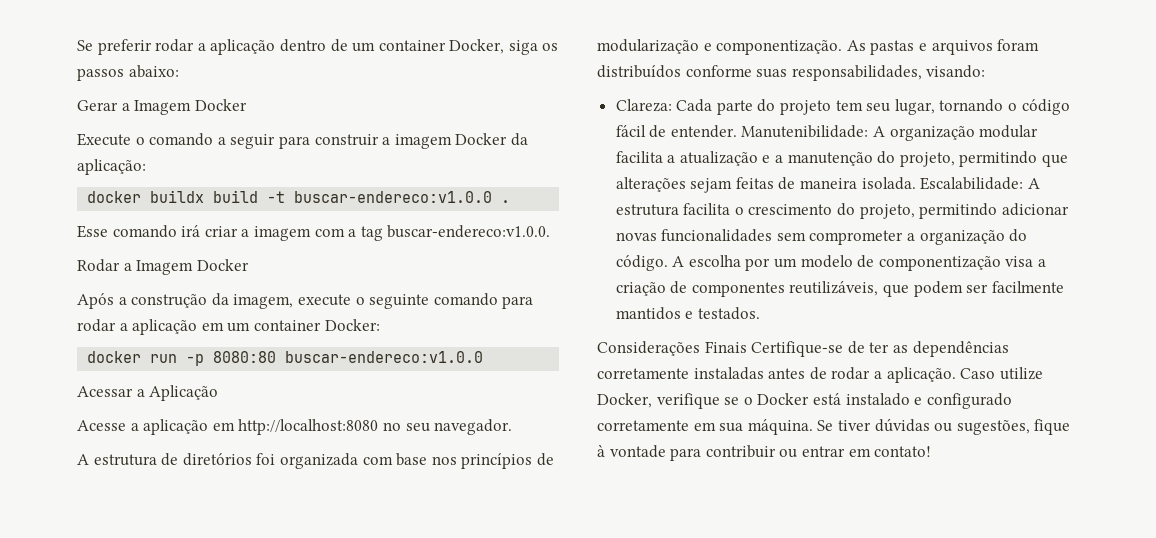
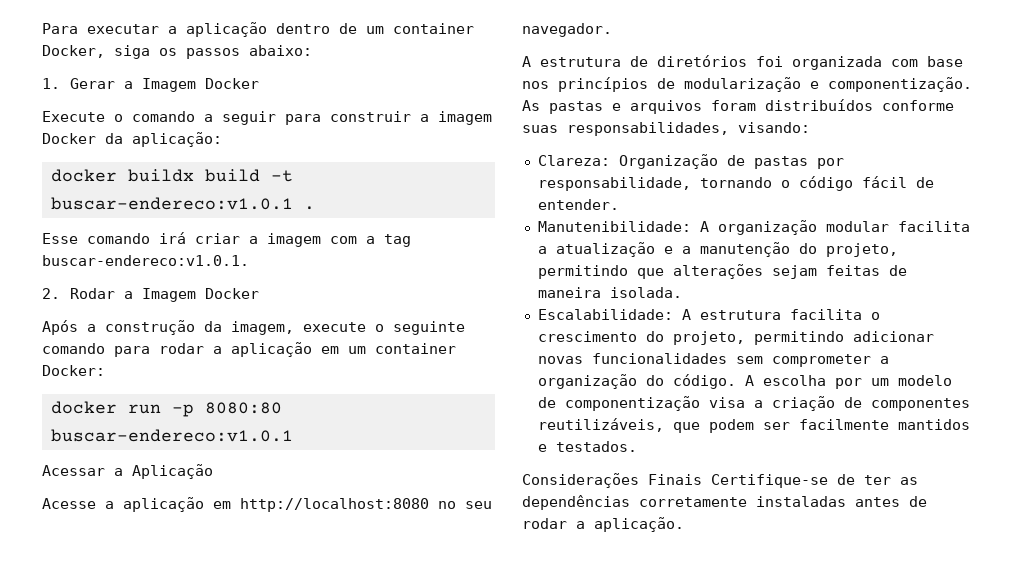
- Se preferir rodar a aplicação dentro de um container Docker, siga os passos abaixo:
+ Para executar a aplicação dentro de um container Docker, siga os passos abaixo:
- Gerar a Imagem Docker
+ 1. Gerar a Imagem Docker
- docker buildx build -t buscar-endereco:v1.0.0 .
+ docker buildx build -t buscar-endereco:v1.0.1 .
- Esse comando irá criar a imagem com a tag buscar-endereco:v1.0.0.
- Rodar a Imagem Docker
+ Esse comando irá criar a imagem com a tag buscar-endereco:v1.0.1.
+ 2. Rodar a Imagem Docker
- docker run -p 8080:80 buscar-endereco:v1.0.0
+ docker run -p 8080:80 buscar-endereco:v1.0.1
- Clareza: Cada parte do projeto tem seu lugar, tornando o código fácil de entender. Manutenibilidade: A organização modular facilita a atualização e a manutenção do projeto, permitindo que alterações sejam feitas de maneira isolada. Escalabilidade: A estrutura facilita o crescimento do projeto, permitindo adicionar novas funcionalidades sem comprometer a organização do código.
+ Clareza: Organização de pastas por responsabilidade, tornando o código fácil de entender.
+ Manutenibilidade: A organização modular facilita a atualização e a manutenção do projeto, permitindo que alterações sejam feitas de maneira isolada.
+ Escalabilidade: A estrutura facilita o crescimento do projeto, permitindo adicionar novas funcionalidades sem comprometer a organização do código.
- Caso utilize Docker, verifique se o Docker está instalado e configurado corretamente em sua máquina. Se tiver dúvidas ou sugestões, fique à vontade para contribuir ou entrar em contato!

